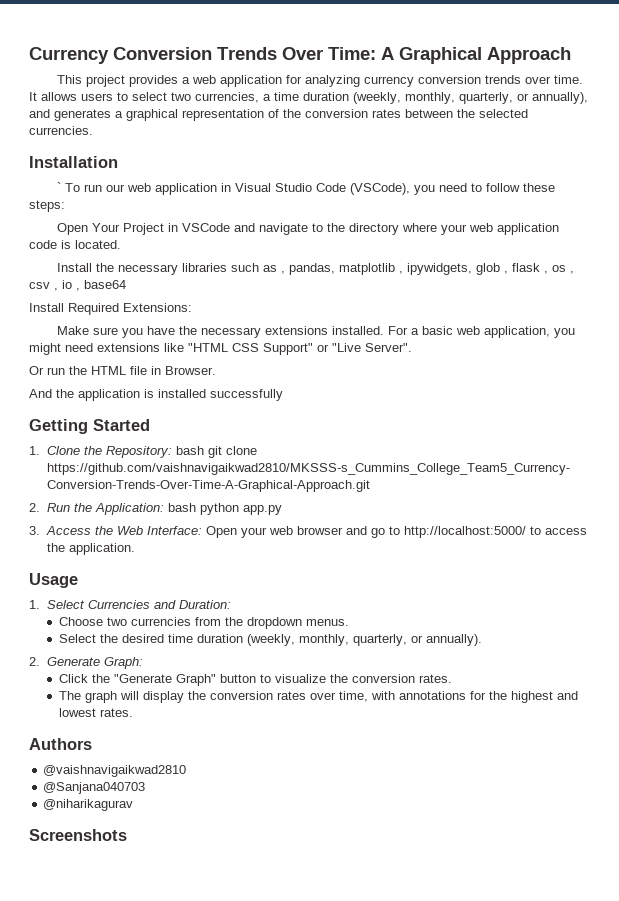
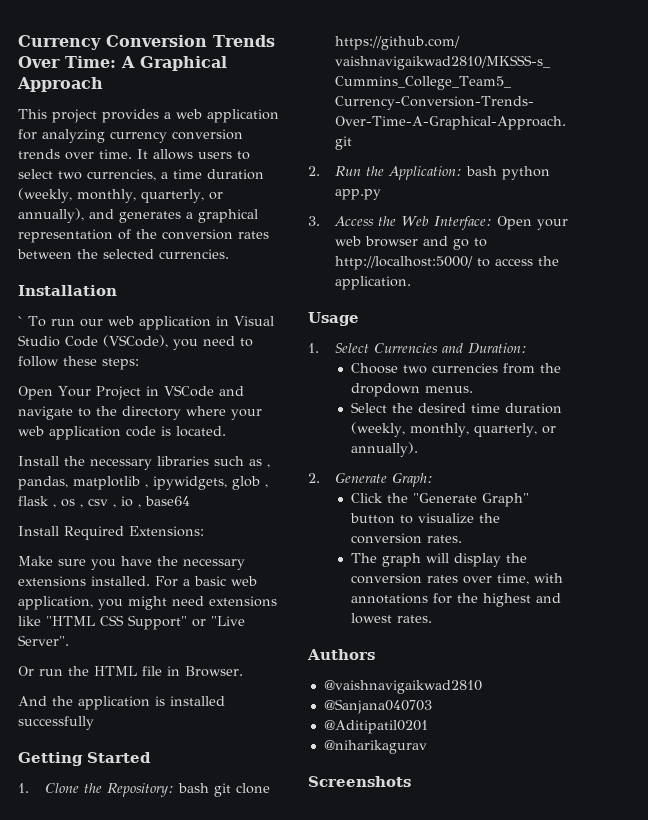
+ @Aditipatil0201

